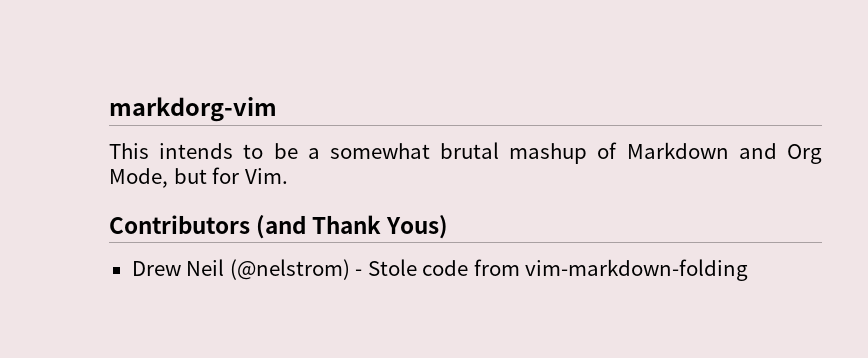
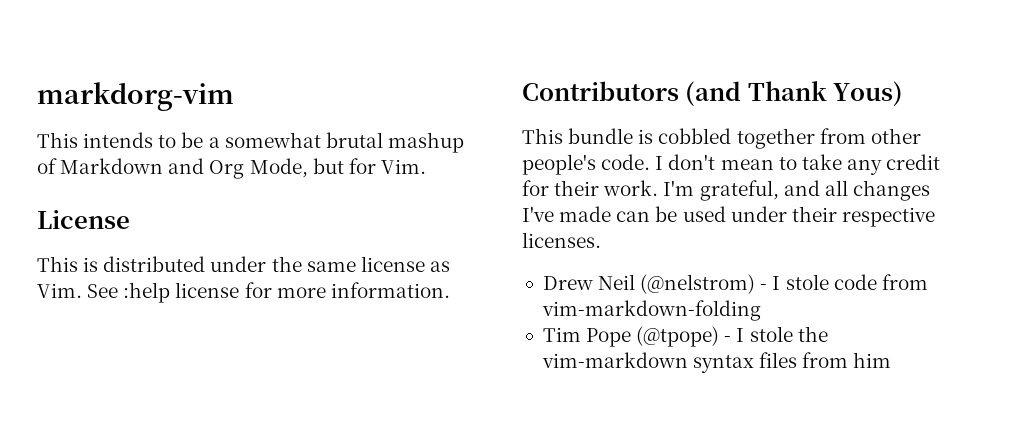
+ License
+ This is distributed under the same license as Vim. See :help license for more information.
  Contributors (and Thank Yous)
+ This bundle is cobbled together from other people's code. I don't mean to take any credit for their work. I'm grateful, and all changes I've made can be used under their respective licenses.
- Drew Neil (@nelstrom) - Stole code from vim-markdown-folding
+ Drew Neil (@nelstrom) - I stole code from vim-markdown-folding
+ Tim Pope (@tpope) - I stole the vim-markdown syntax files from him

